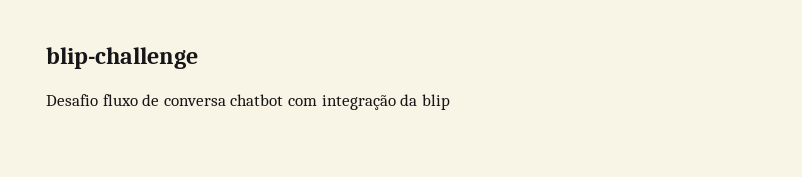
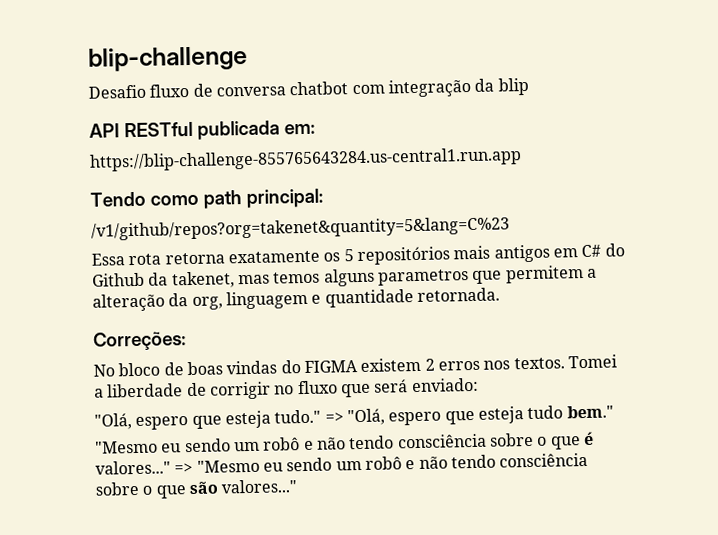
+ API RESTful publicada em:
+ https://blip-challenge-855765643284.us-central1.run.app
+ Tendo como path principal:
+ /v1/github/repos?org=takenet&quantity=5&lang=C%23
+ Essa rota retorna exatamente os 5 repositórios mais antigos em C# do Github da takenet, mas temos alguns parametros que permitem a alteração da org, linguagem e quantidade retornada.
+ Correções:
+ No bloco de boas vindas do FIGMA existem 2 erros nos textos. Tomei a liberdade de corrigir no fluxo que será enviado:
+ "Olá, espero que esteja tudo." => "Olá, espero que esteja tudo bem."
+ "Mesmo eu sendo um robô e não tendo consciência sobre o que é valores..." => "Mesmo eu sendo um robô e não tendo consciência sobre o que são valores..."

